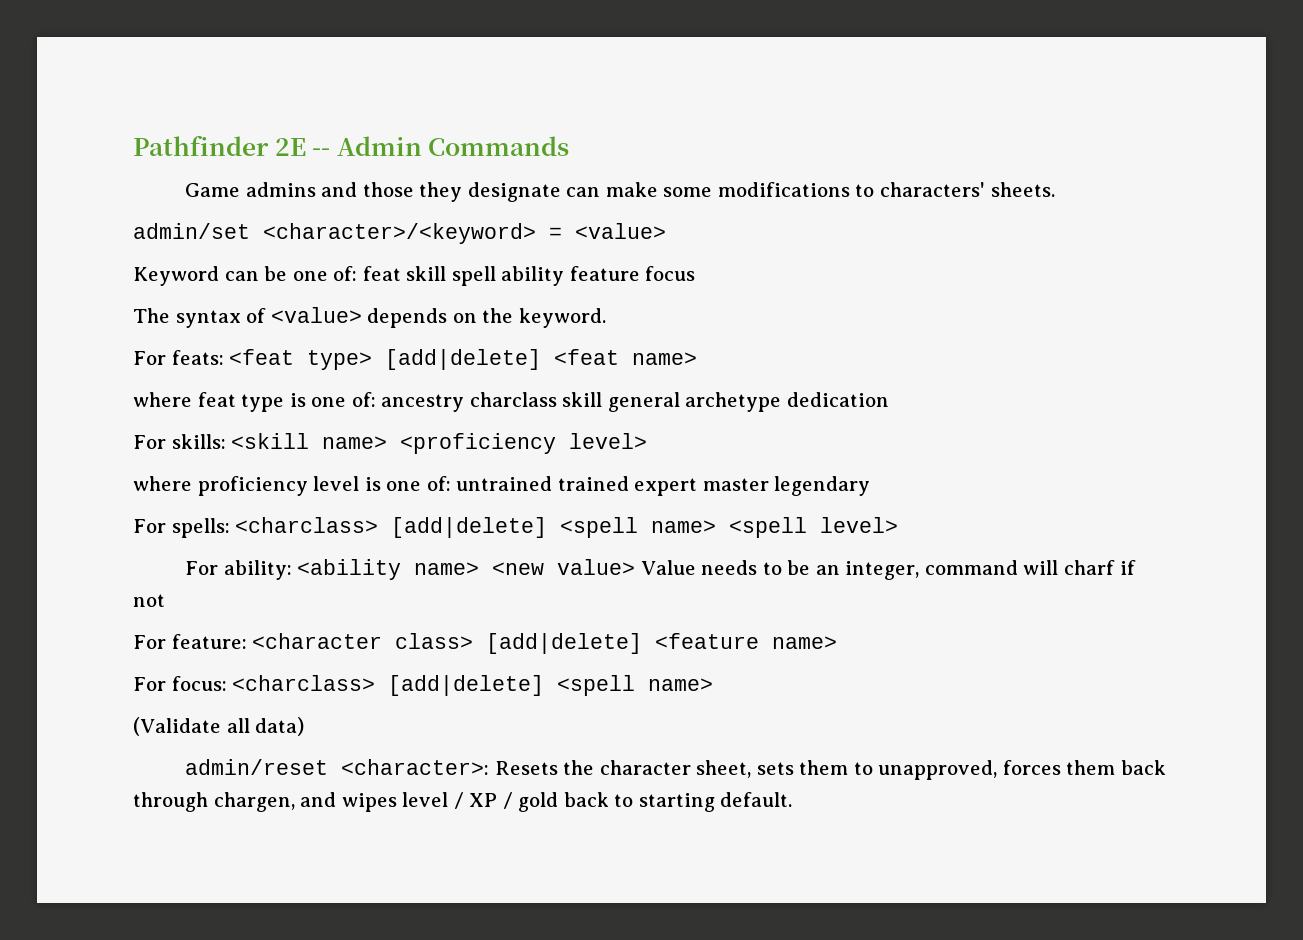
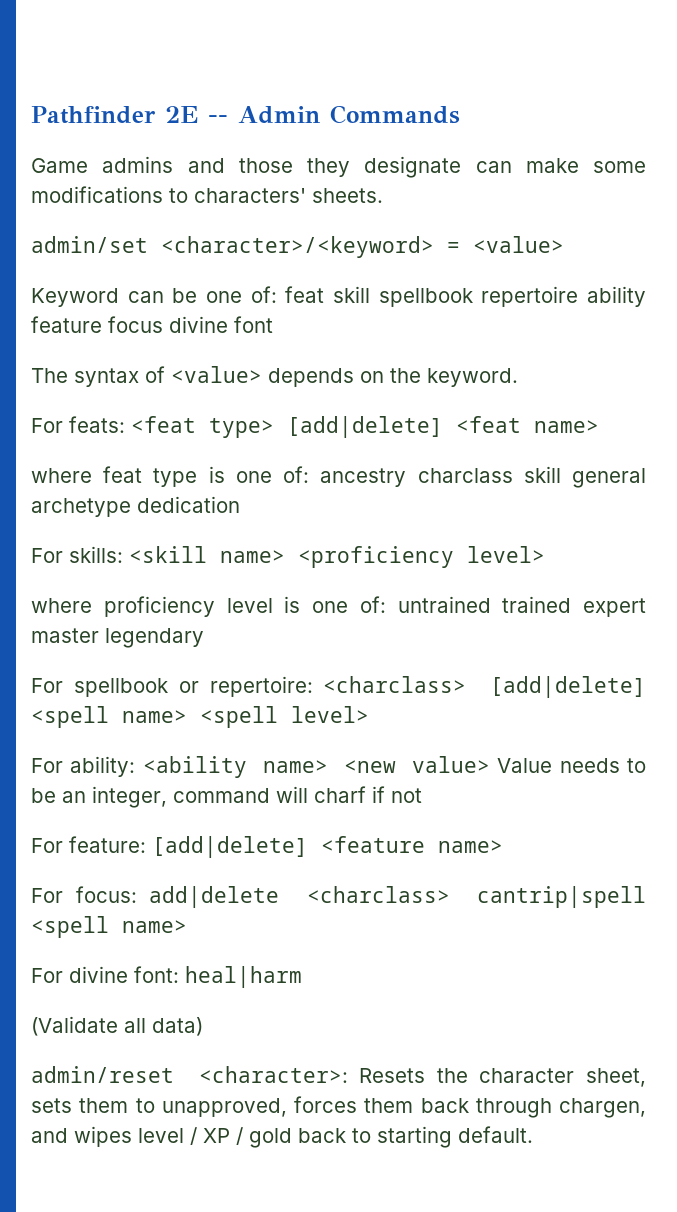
- Keyword can be one of: feat skill spell ability feature focus
+ Keyword can be one of: feat skill spellbook repertoire ability feature focus divine font
- For spells: <charclass> [add|delete] <spell name> <spell level>
+ For spellbook or repertoire: <charclass> [add|delete] <spell name> <spell level>
- For feature: <character class> [add|delete] <feature name>
+ For feature: [add|delete] <feature name>
- For focus: <charclass> [add|delete] <spell name>
+ For focus: add|delete <charclass> cantrip|spell <spell name>
+ For divine font: heal|harm

